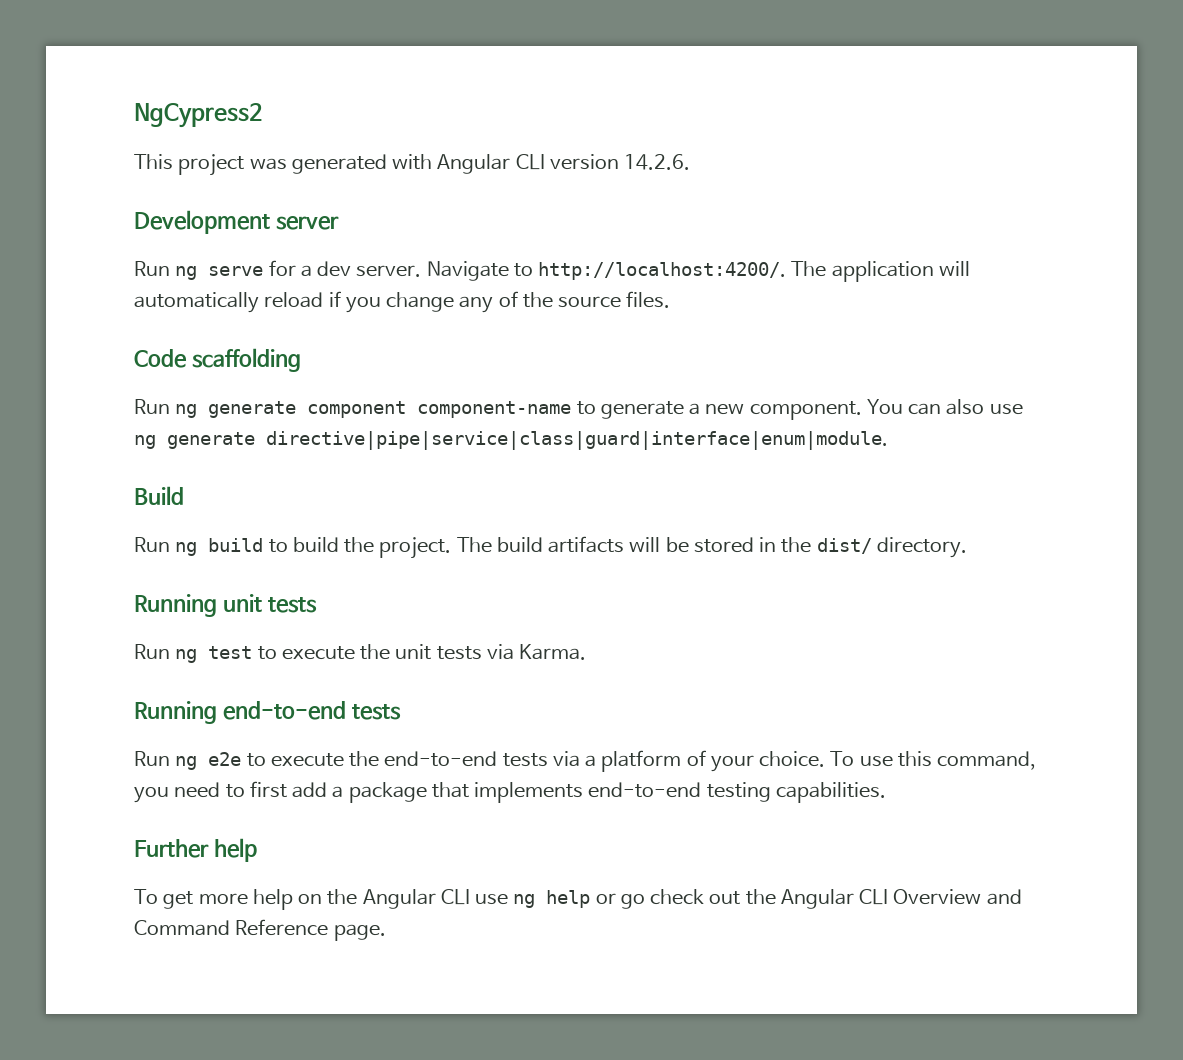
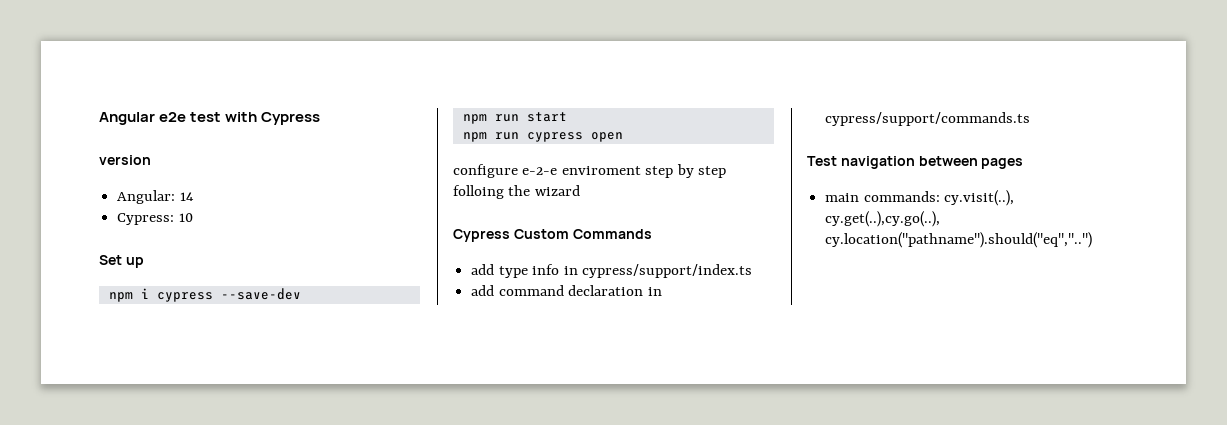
- NgCypress2
- This project was generated with Angular CLI version 14.2.6.
- Development server
- Run ng serve for a dev server. Navigate to http://localhost:4200/. The application will automatically reload if you change any of the source files.
- Code scaffolding
- Run ng generate component component-name to generate a new component. You can also use ng generate directive|pipe|service|class|guard|interface|enum|module.
- Build
- Run ng build to build the project. The build artifacts will be stored in the dist/ directory.
- Running unit tests
- Run ng test to execute the unit tests via Karma.
- Running end-to-end tests
- Run ng e2e to execute the end-to-end tests via a platform of your choice. To use this command, you need to first add a package that implements end-to-end testing capabilities.
- Further help
- To get more help on the Angular CLI use ng help or go check out the Angular CLI Overview and Command Reference page.
+ Angular e2e test with Cypress
+ version
+ Angular: 14
+ Cypress: 10
+ Set up
+ npm i cypress --save-dev
+ npm run start
+ npm run cypress open
+ configure e-2-e enviroment step by step folloing the wizard
+ Cypress Custom Commands
+ add type info in cypress/support/index.ts
+ add command declaration in cypress/support/commands.ts
+ Test navigation between pages
+ main commands: cy.visit(..), cy.get(..),cy.go(..), cy.location("pathname").should("eq","..")

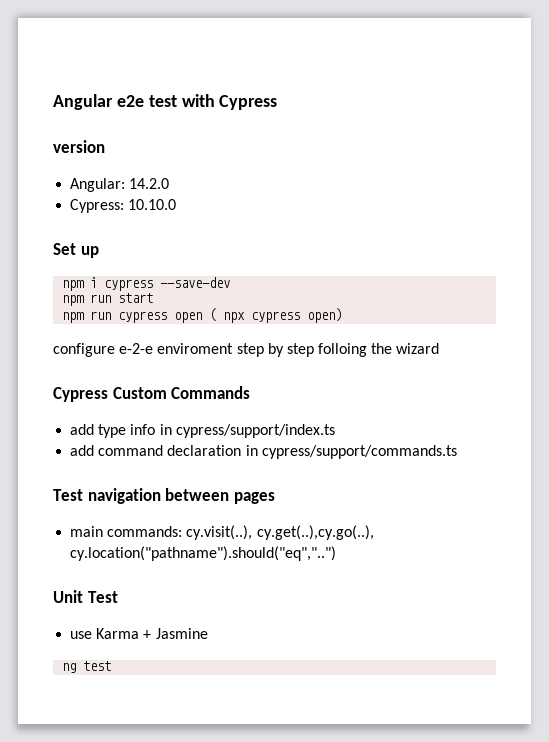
- Angular: 14
+ Angular: 14.2.0
- Cypress: 10
+ Cypress: 10.10.0
- npm run cypress open
+ npm run cypress open ( npx cypress open)
+ Unit Test
+ use Karma + Jasmine
+ ng test

